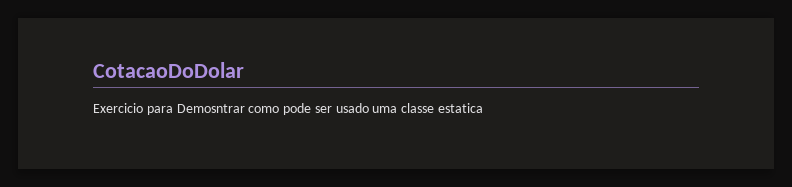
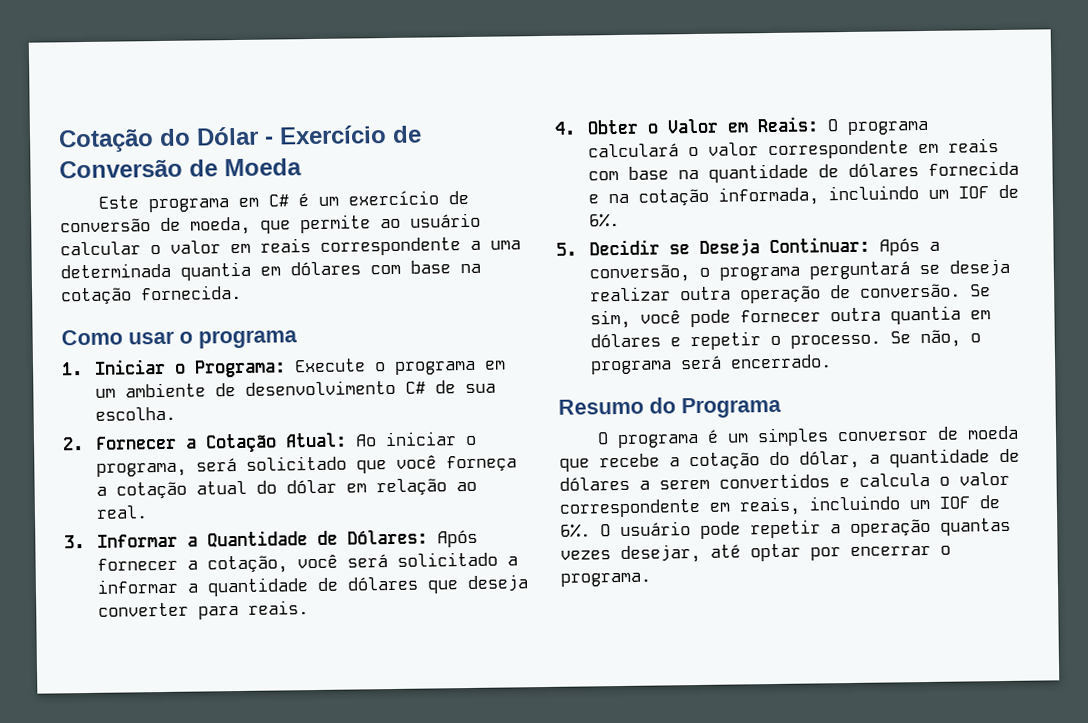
- CotacaoDoDolar
- Exercicio para Demosntrar como pode ser usado uma classe estatica
+ Cotação do Dólar - Exercício de Conversão de Moeda
+ Este programa em C# é um exercício de conversão de moeda, que permite ao usuário calcular o valor em reais correspondente a uma determinada quantia em dólares com base na cotação fornecida.
+ Como usar o programa
+ 1. Iniciar o Programa: Execute o programa em um ambiente de desenvolvimento C# de sua escolha.
+ 2. Fornecer a Cotação Atual: Ao iniciar o programa, será solicitado que você forneça a cotação atual do dólar em relação ao real.
+ 3. Informar a Quantidade de Dólares: Após fornecer a cotação, você será solicitado a informar a quantidade de dólares que deseja converter para reais.
+ 4. Obter o Valor em Reais: O programa calculará o valor correspondente em reais com base na quantidade de dólares fornecida e na cotação informada, incluindo um IOF de 6%.
+ 5. Decidir se Deseja Continuar: Após a conversão, o programa perguntará se deseja realizar outra operação de conversão. Se sim, você pode fornecer outra quantia em dólares e repetir o processo. Se não, o programa será encerrado.
+ Resumo do Programa
+ O programa é um simples conversor de moeda que recebe a cotação do dólar, a quantidade de dólares a serem convertidos e calcula o valor correspondente em reais, incluindo um IOF de 6%. O usuário pode repetir a operação quantas vezes desejar, até optar por encerrar o programa.

